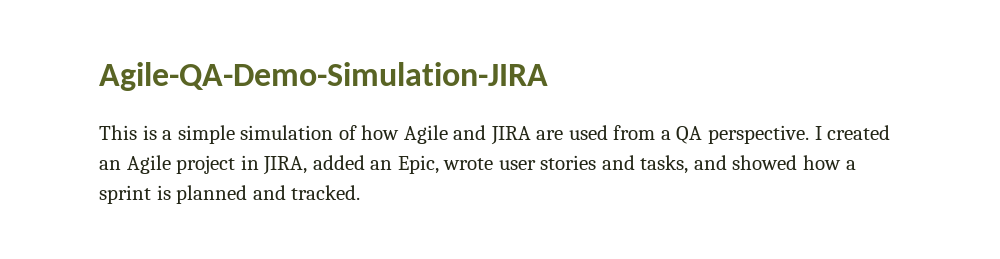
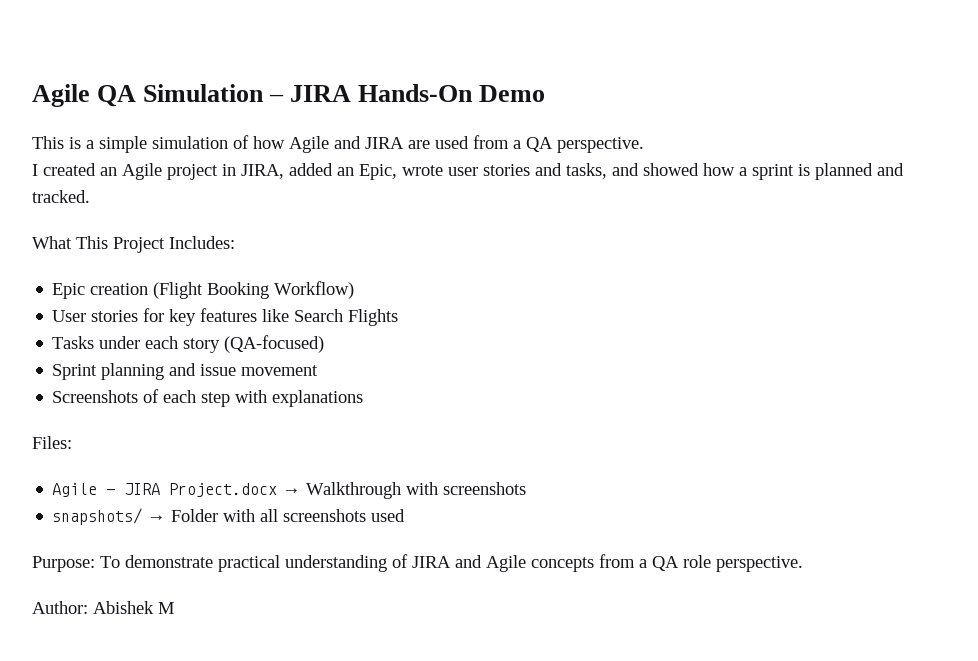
- Agile-QA-Demo-Simulation-JIRA
+ Agile QA Simulation – JIRA Hands-On Demo
- This is a simple simulation of how Agile and JIRA are used from a QA perspective. I created an Agile project in JIRA, added an Epic, wrote user stories and tasks, and showed how a sprint is planned and tracked.
+ This is a simple simulation of how Agile and JIRA are used from a QA perspective.
+ I created an Agile project in JIRA, added an Epic, wrote user stories and tasks, and showed how a sprint is planned and tracked.
+ What This Project Includes:
+ Epic creation (Flight Booking Workflow)
+ User stories for key features like Search Flights
+ Tasks under each story (QA-focused)
+ Sprint planning and issue movement
+ Screenshots of each step with explanations
+ Files:
+ Agile - JIRA Project.docx → Walkthrough with screenshots
+ snapshots/ → Folder with all screenshots used
+ Purpose: To demonstrate practical understanding of JIRA and Agile concepts from a QA role perspective.
+ Author: Abishek M

